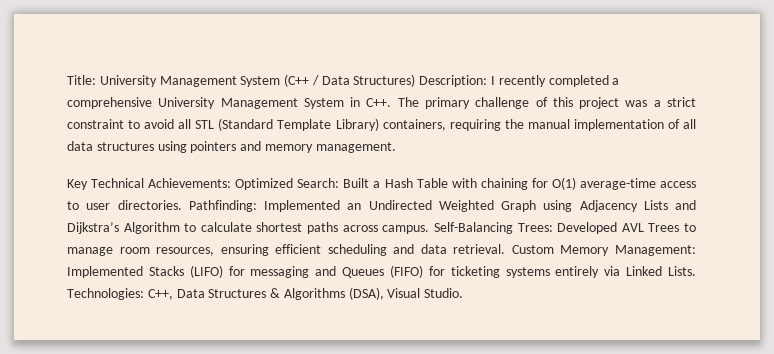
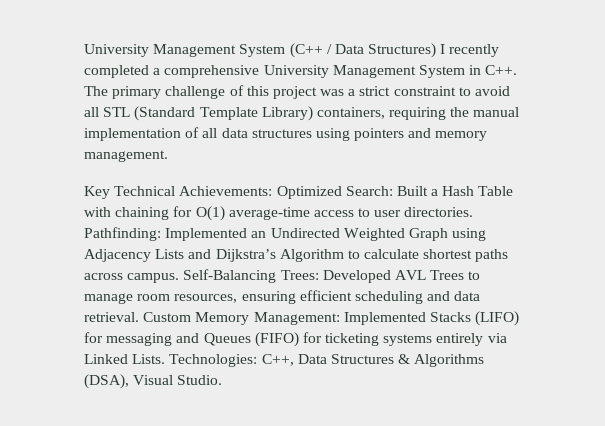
- Title: University Management System (C++ / Data Structures) Description: I recently completed a comprehensive University Management System in C++. The primary challenge of this project was a strict constraint to avoid all STL (Standard Template Library) containers, requiring the manual implementation of all data structures using pointers and memory management.
+ University Management System (C++ / Data Structures) I recently completed a comprehensive University Management System in C++. The primary challenge of this project was a strict constraint to avoid all STL (Standard Template Library) containers, requiring the manual implementation of all data structures using pointers and memory management.

